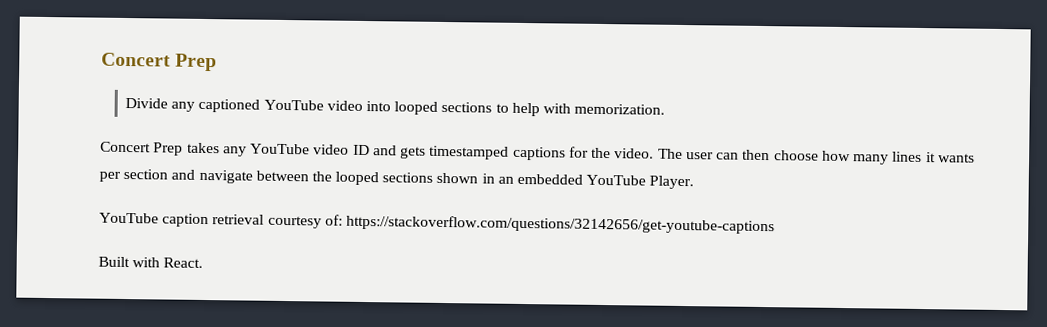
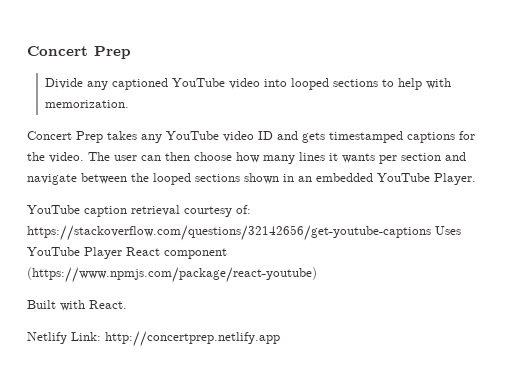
- YouTube caption retrieval courtesy of: https://stackoverflow.com/questions/32142656/get-youtube-captions
+ YouTube caption retrieval courtesy of: https://stackoverflow.com/questions/32142656/get-youtube-captions Uses YouTube Player React component (https://www.npmjs.com/package/react-youtube)
+ Netlify Link: http://concertprep.netlify.app

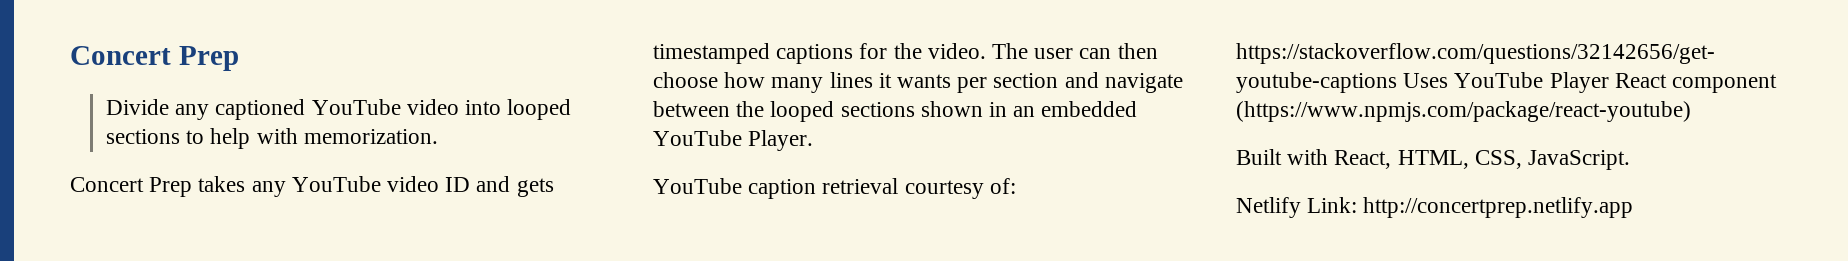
- Built with React.
+ Built with React, HTML, CSS, JavaScript.

